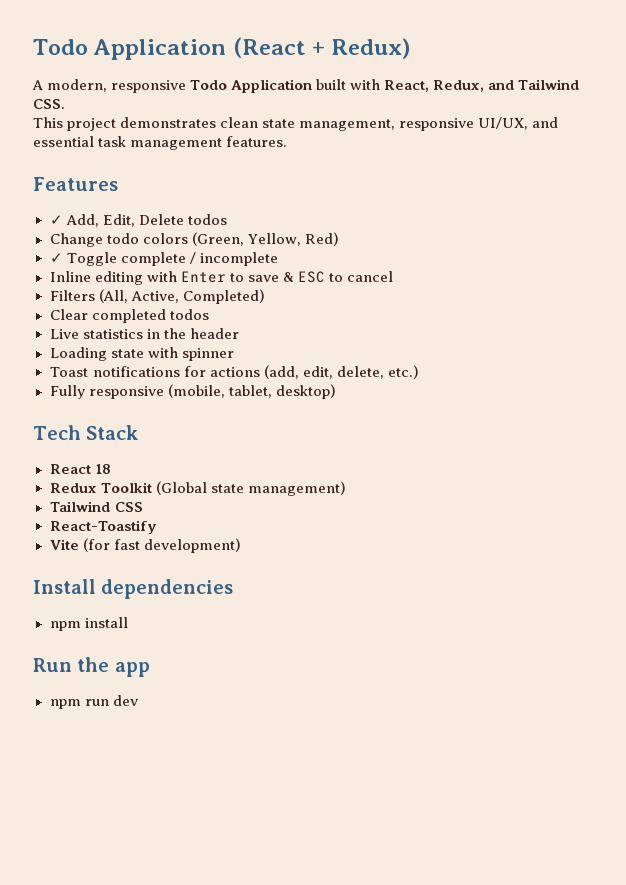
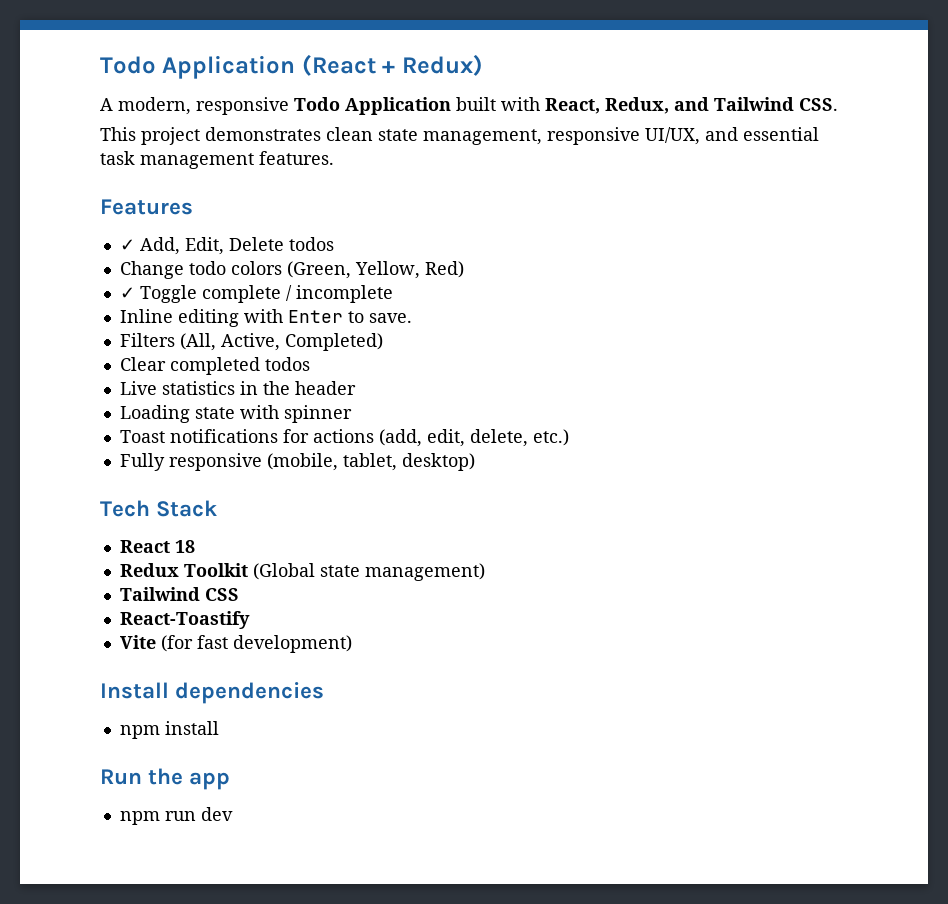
- Inline editing with Enter to save & ESC to cancel
+ Inline editing with Enter to save.

